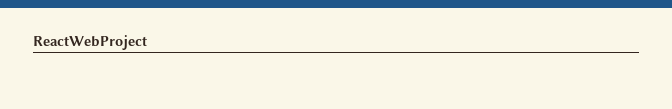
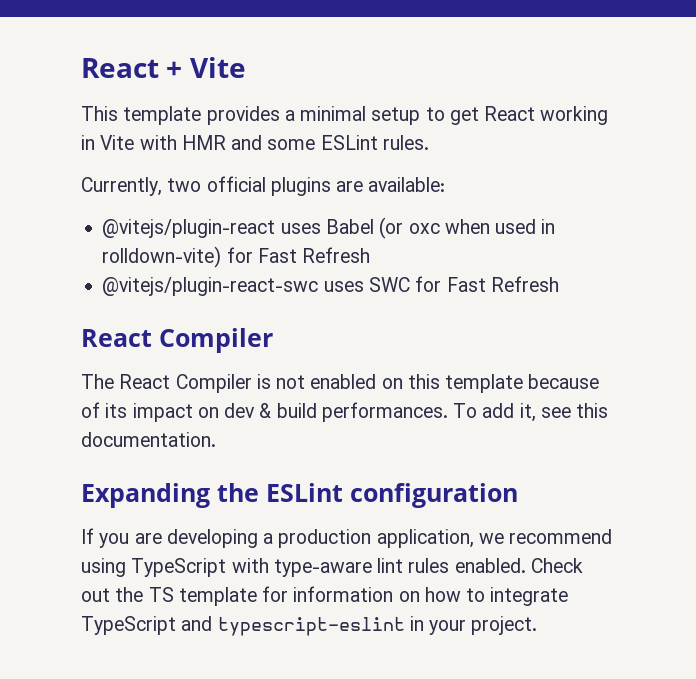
- ReactWebProject
+ React + Vite
+ This template provides a minimal setup to get React working in Vite with HMR and some ESLint rules.
+ Currently, two official plugins are available:
+ @vitejs/plugin-react uses Babel (or oxc when used in rolldown-vite) for Fast Refresh
+ @vitejs/plugin-react-swc uses SWC for Fast Refresh
+ React Compiler
+ The React Compiler is not enabled on this template because of its impact on dev & build performances. To add it, see this documentation.
+ Expanding the ESLint configuration
+ If you are developing a production application, we recommend using TypeScript with type-aware lint rules enabled. Check out the TS template for information on how to integrate TypeScript and typescript-eslint in your project.

